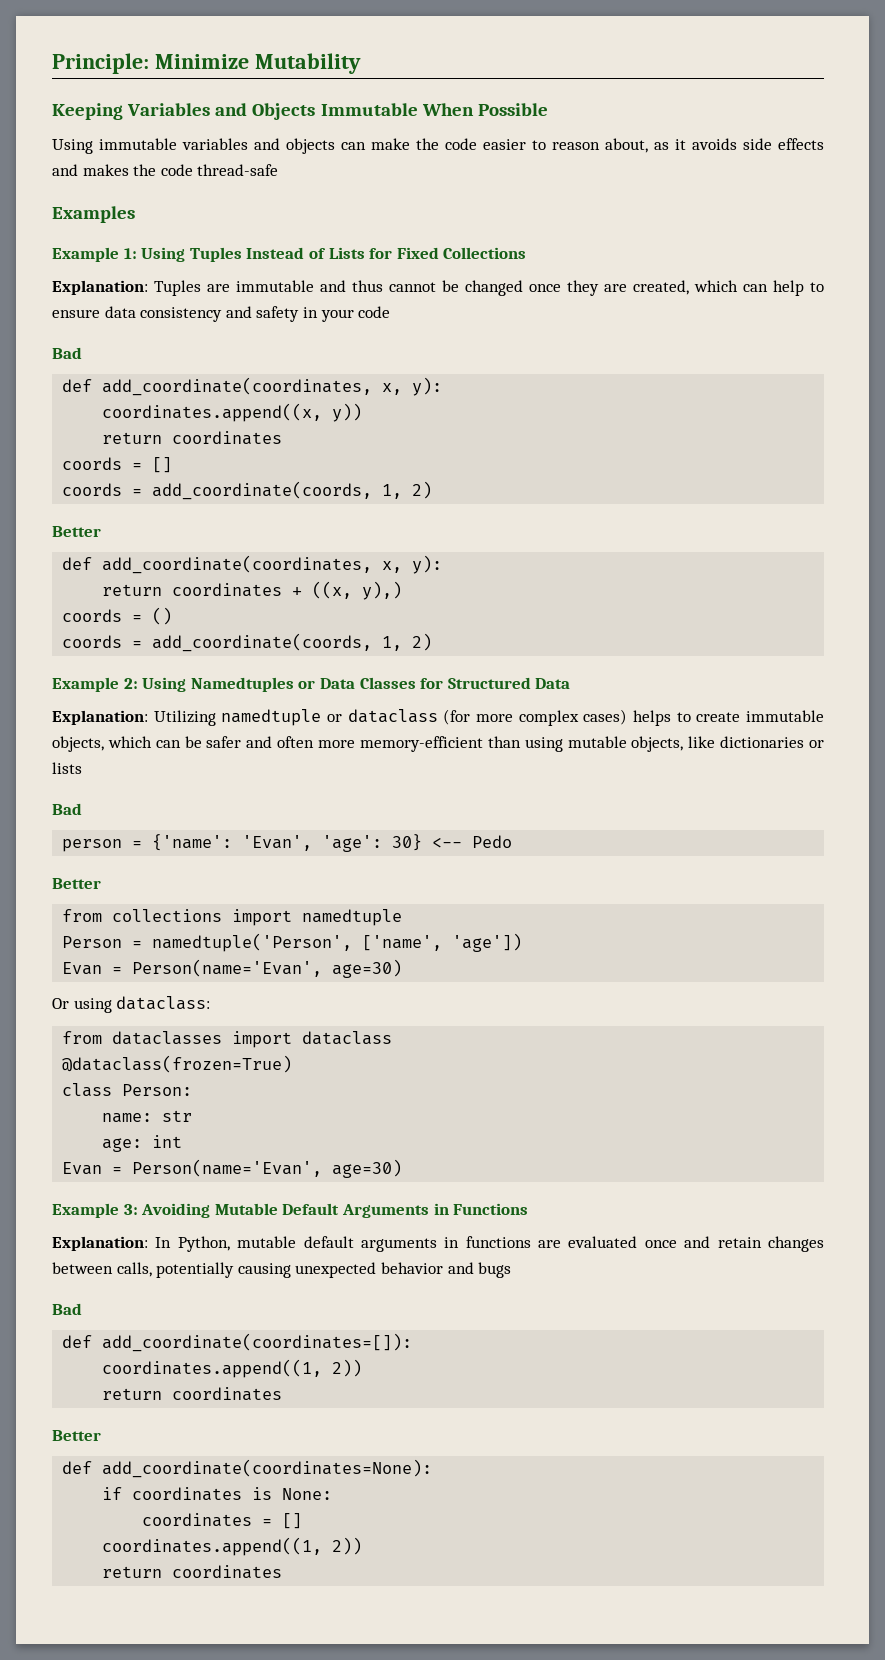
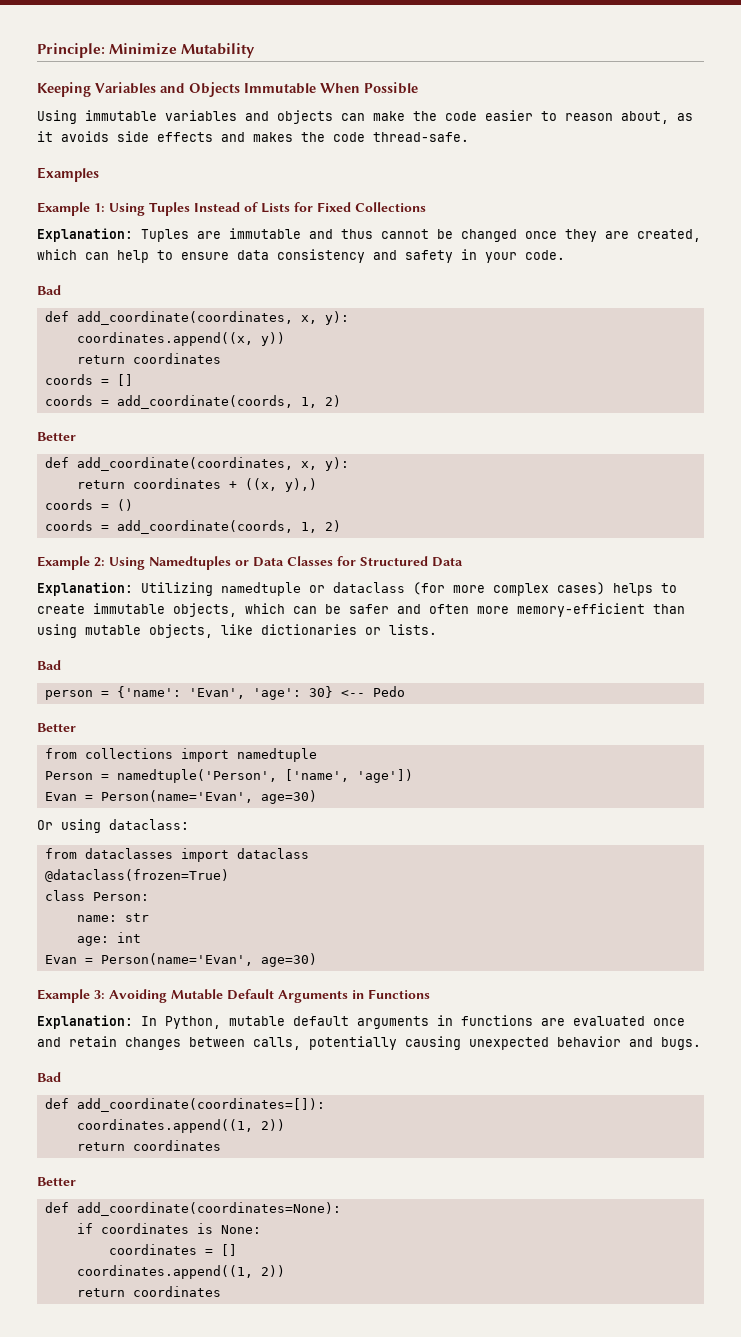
- Using immutable variables and objects can make the code easier to reason about, as it avoids side effects and makes the code thread-safe
+ Using immutable variables and objects can make the code easier to reason about, as it avoids side effects and makes the code thread-safe.
- Explanation: Tuples are immutable and thus cannot be changed once they are created, which can help to ensure data consistency and safety in your code
+ Explanation: Tuples are immutable and thus cannot be changed once they are created, which can help to ensure data consistency and safety in your code.
- Explanation: Utilizing namedtuple or dataclass (for more complex cases) helps to create immutable objects, which can be safer and often more memory-efficient than using mutable objects, like dictionaries or lists
+ Explanation: Utilizing namedtuple or dataclass (for more complex cases) helps to create immutable objects, which can be safer and often more memory-efficient than using mutable objects, like dictionaries or lists.
- Explanation: In Python, mutable default arguments in functions are evaluated once and retain changes between calls, potentially causing unexpected behavior and bugs
+ Explanation: In Python, mutable default arguments in functions are evaluated once and retain changes between calls, potentially causing unexpected behavior and bugs.

